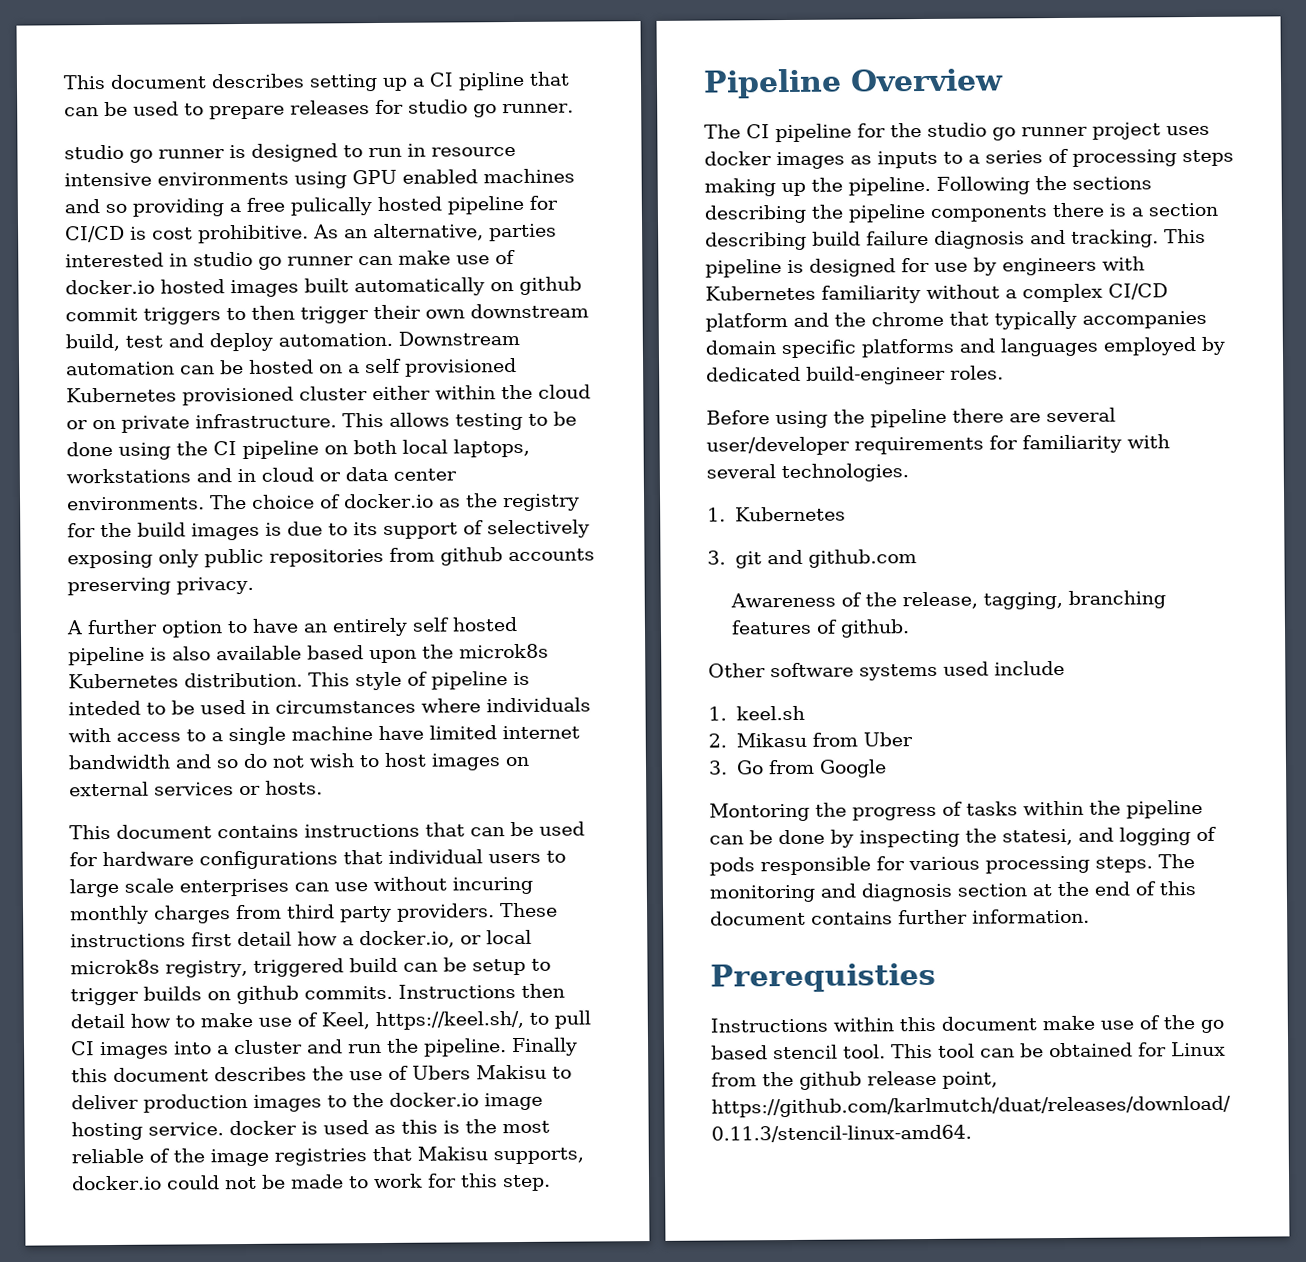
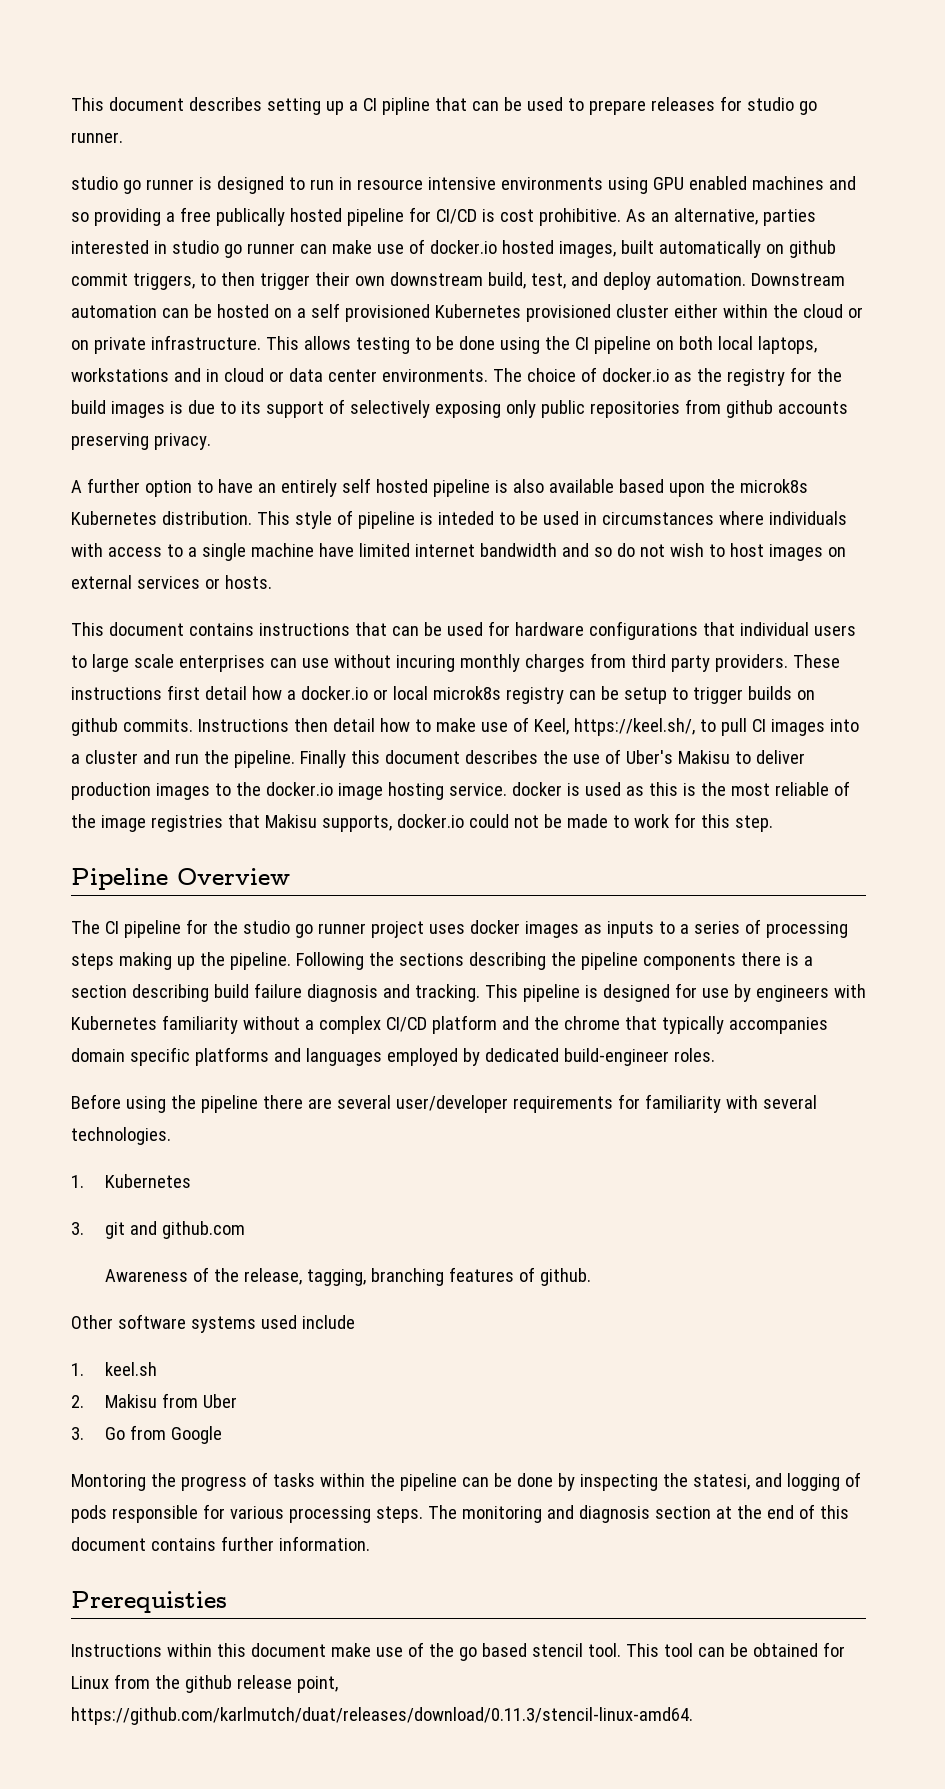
- studio go runner is designed to run in resource intensive environments using GPU enabled machines and so providing a free pulically hosted pipeline for CI/CD is cost prohibitive.
+ studio go runner is designed to run in resource intensive environments using GPU enabled machines and so providing a free publically hosted pipeline for CI/CD is cost prohibitive.
- As an alternative, parties interested in studio go runner can make use of docker.io hosted images built automatically on github commit triggers to then trigger their own downstream build, test and deploy automation.
+ As an alternative, parties interested in studio go runner can make use of docker.io hosted images, built automatically on github commit triggers, to then trigger their own downstream build, test, and deploy automation.
- These instructions first detail how a docker.io, or local microk8s registry, triggered build can be setup to trigger builds on github commits.
+ These instructions first detail how a docker.io or local microk8s registry can be setup to trigger builds on github commits.
- Finally this document describes the use of Ubers Makisu to deliver production images to the docker.io image hosting service. docker is used as this is the most reliable of the image registries that Makisu supports, docker.io could not be made to work for this step.
+ Finally this document describes the use of Uber's Makisu to deliver production images to the docker.io image hosting service. docker is used as this is the most reliable of the image registries that Makisu supports, docker.io could not be made to work for this step.
- 2. Mikasu from Uber
+ 2. Makisu from Uber

